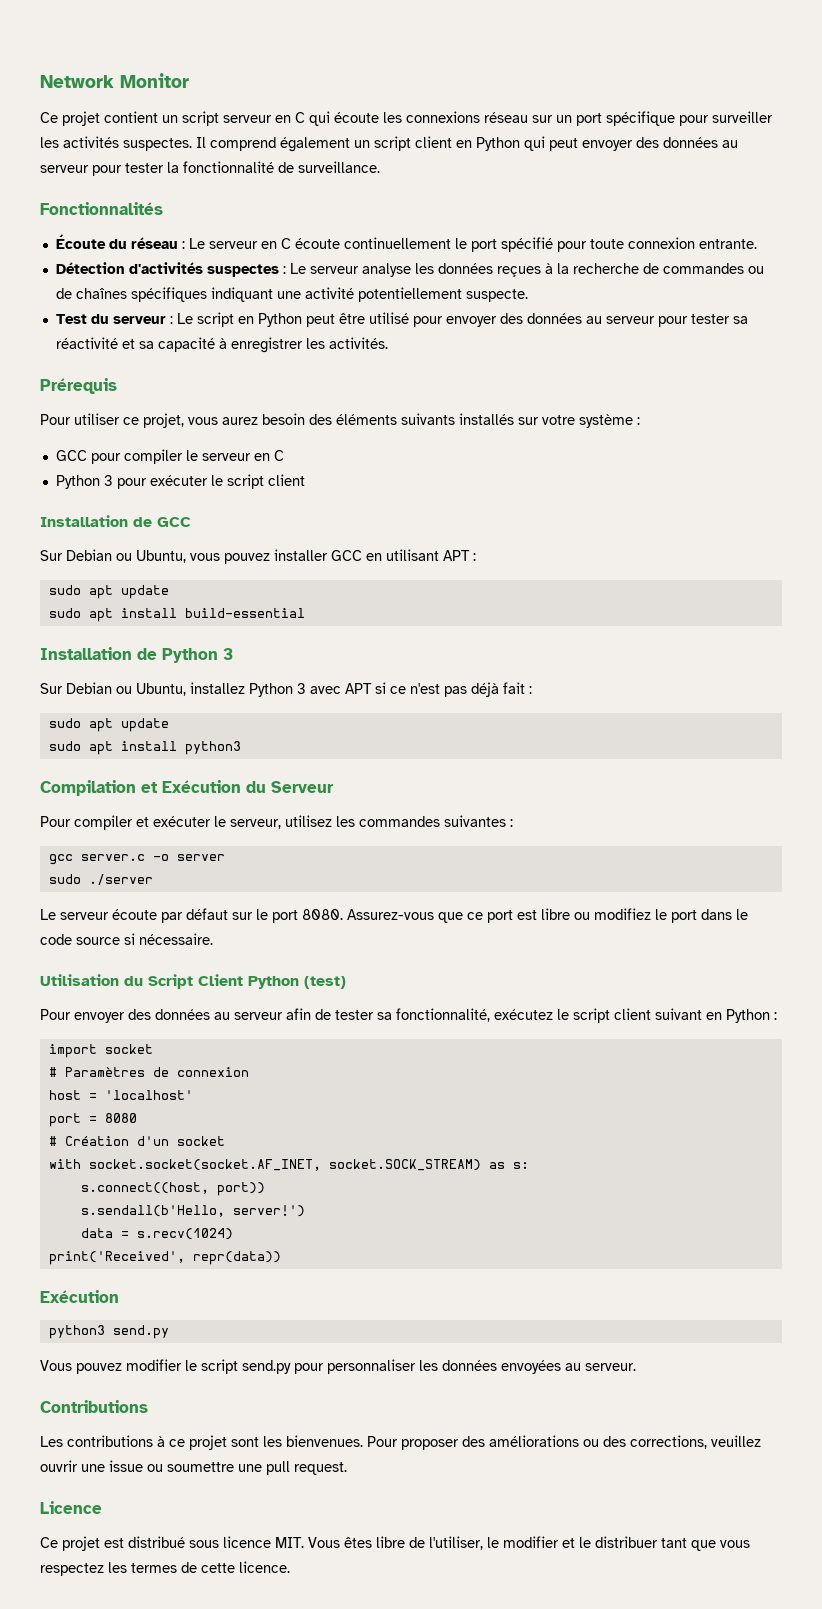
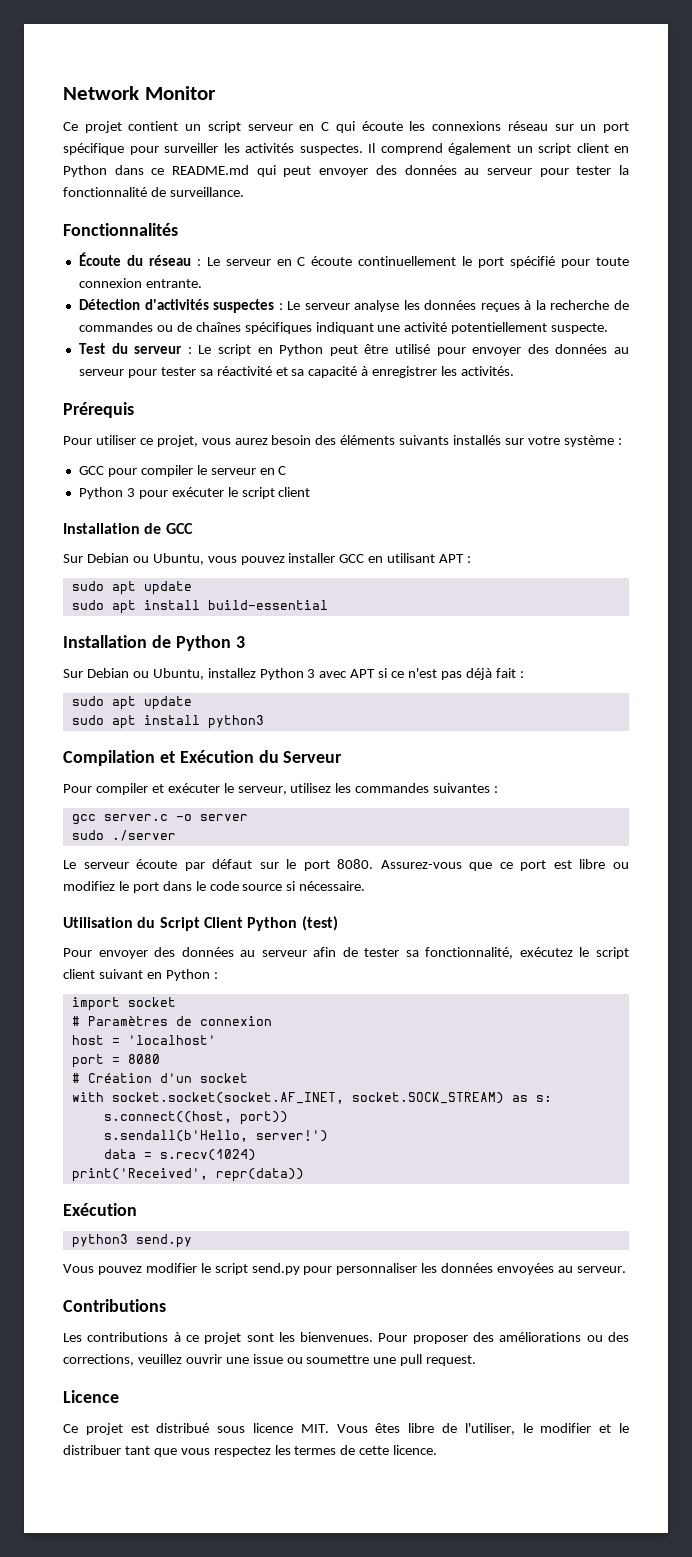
- Il comprend également un script client en Python qui peut envoyer des données au serveur pour tester la fonctionnalité de surveillance.
+ Il comprend également un script client en Python dans ce README.md qui peut envoyer des données au serveur pour tester la fonctionnalité de surveillance.

